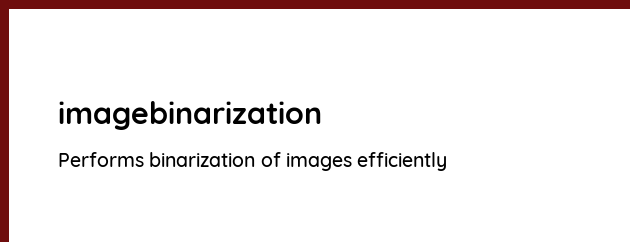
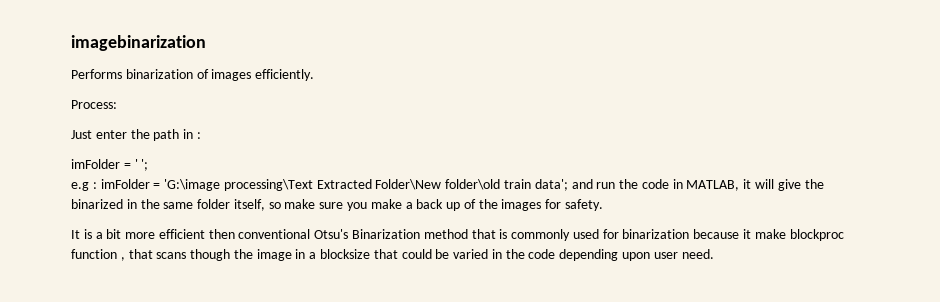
- Performs binarization of images efficiently
+ Performs binarization of images efficiently.
+ Process:
+ Just enter the path in :
+ imFolder = ' ';
+ e.g : imFolder = 'G:\image processing\Text Extracted Folder\New folder\old train data'; and run the code in MATLAB, it will give the binarized in the same folder itself, so make sure you make a back up of the images for safety.
+ It is a bit more efficient then conventional Otsu's Binarization method that is commonly used for binarization because it make blockproc function , that scans though the image in a blocksize that could be varied in the code depending upon user need.

